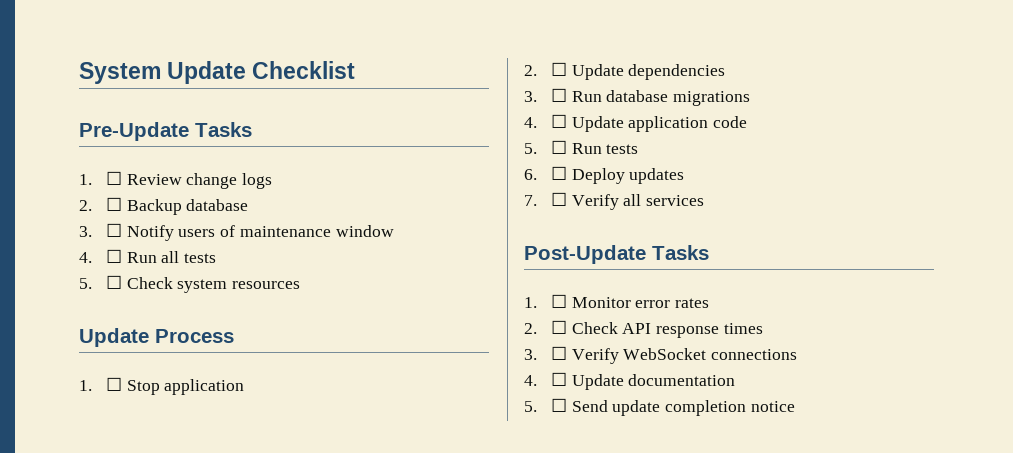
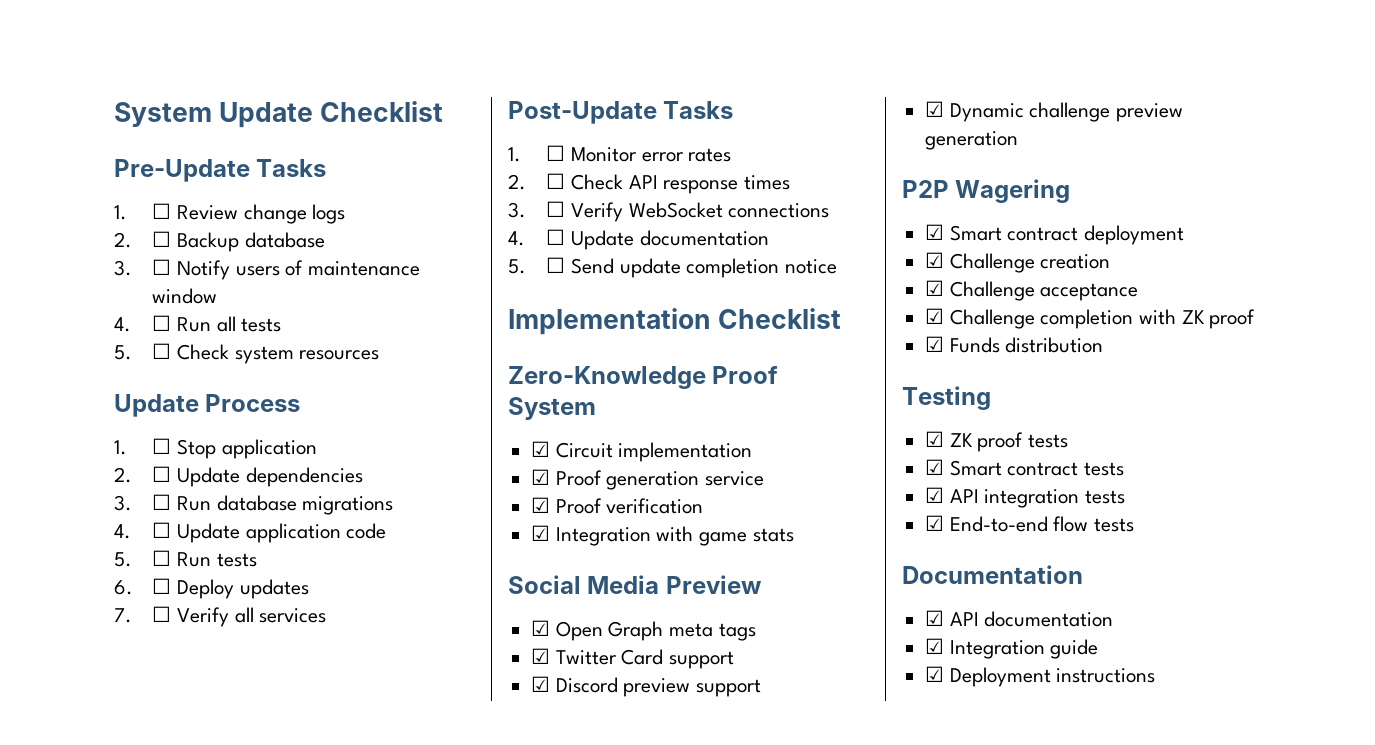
+ Implementation Checklist
+ Zero-Knowledge Proof System
+ ☑ Circuit implementation
+ ☑ Proof generation service
+ ☑ Proof verification
+ ☑ Integration with game stats
+ Social Media Preview
+ ☑ Open Graph meta tags
+ ☑ Twitter Card support
+ ☑ Discord preview support
+ ☑ Dynamic challenge preview generation
+ P2P Wagering
+ ☑ Smart contract deployment
+ ☑ Challenge creation
+ ☑ Challenge acceptance
+ ☑ Challenge completion with ZK proof
+ ☑ Funds distribution
+ Testing
+ ☑ ZK proof tests
+ ☑ Smart contract tests
+ ☑ API integration tests
+ ☑ End-to-end flow tests
+ Documentation
+ ☑ API documentation
+ ☑ Integration guide
+ ☑ Deployment instructions

